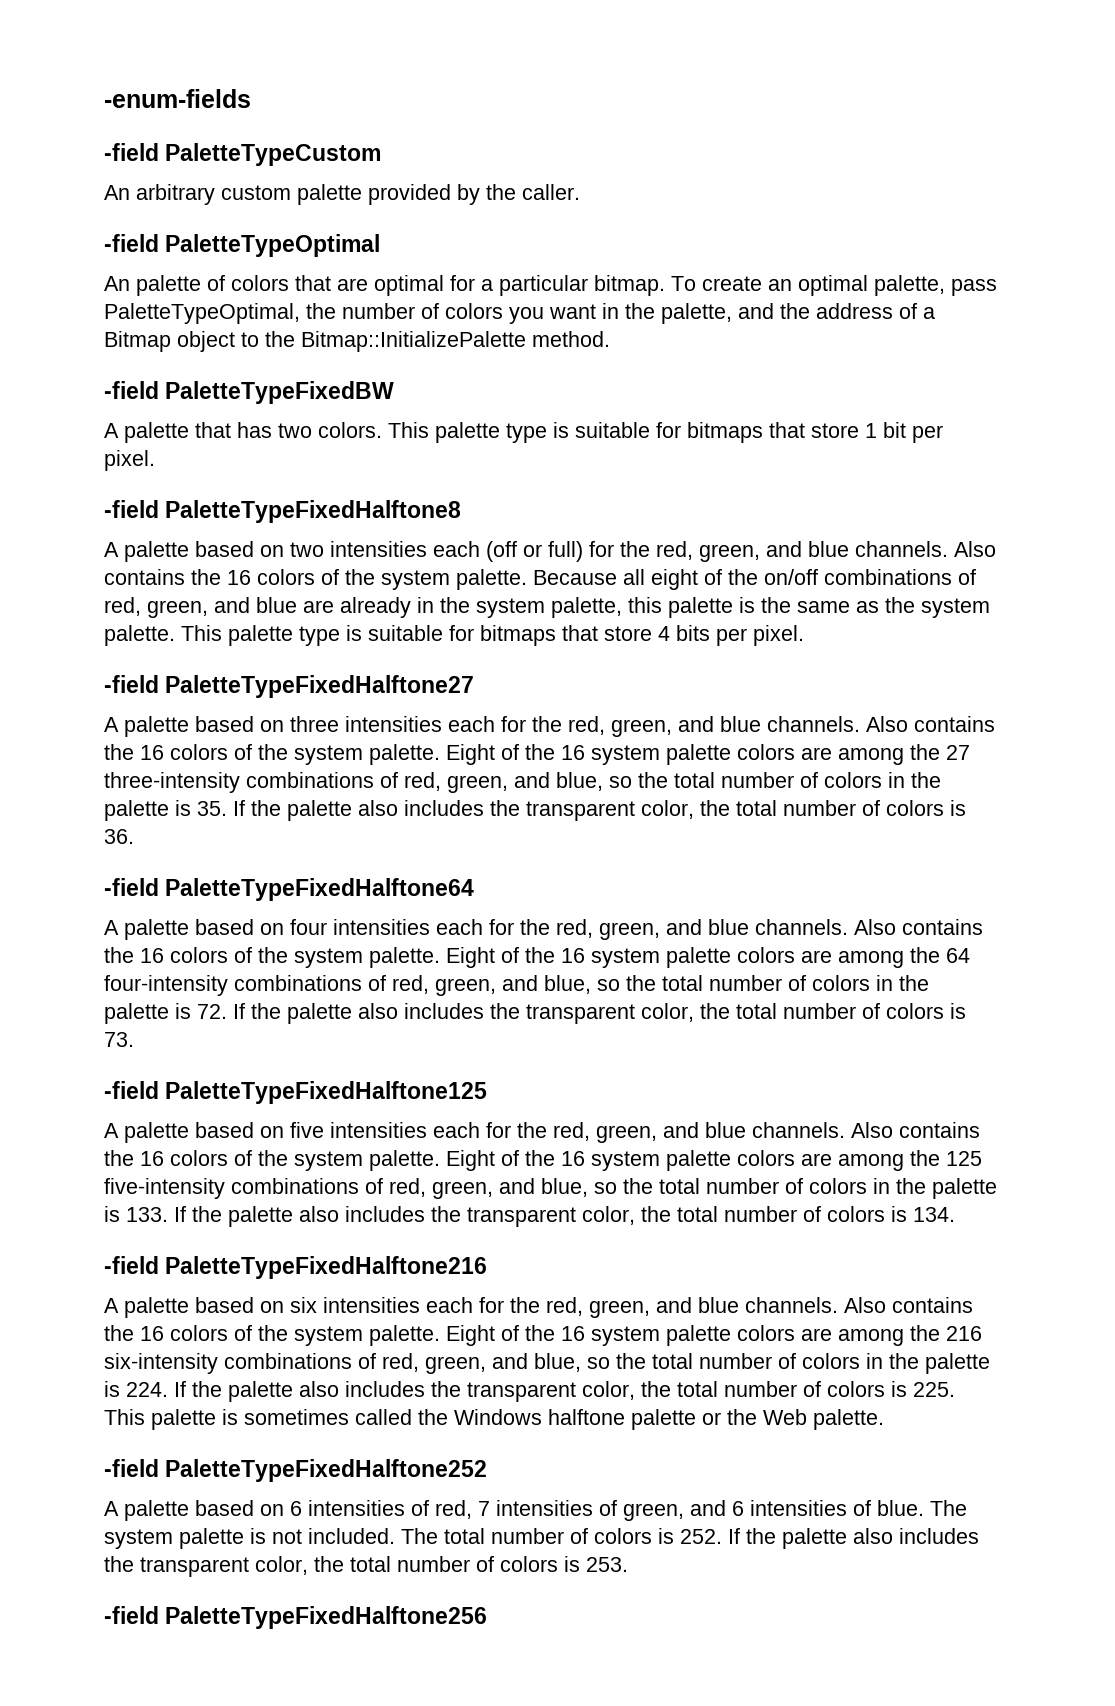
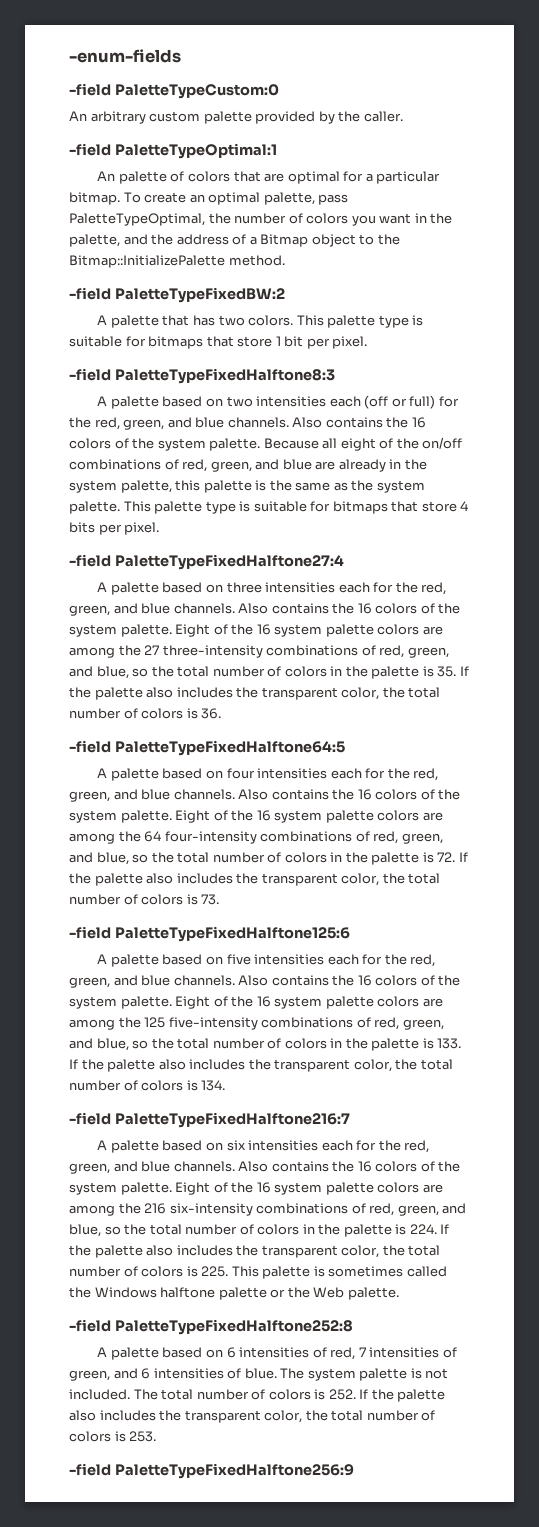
- -field PaletteTypeCustom
+ -field PaletteTypeCustom:0
- -field PaletteTypeOptimal
+ -field PaletteTypeOptimal:1
- -field PaletteTypeFixedBW
+ -field PaletteTypeFixedBW:2
- -field PaletteTypeFixedHalftone8
+ -field PaletteTypeFixedHalftone8:3
- -field PaletteTypeFixedHalftone27
+ -field PaletteTypeFixedHalftone27:4
- -field PaletteTypeFixedHalftone64
+ -field PaletteTypeFixedHalftone64:5
- -field PaletteTypeFixedHalftone125
+ -field PaletteTypeFixedHalftone125:6
- -field PaletteTypeFixedHalftone216
+ -field PaletteTypeFixedHalftone216:7
- -field PaletteTypeFixedHalftone252
+ -field PaletteTypeFixedHalftone252:8
- -field PaletteTypeFixedHalftone256
+ -field PaletteTypeFixedHalftone256:9

